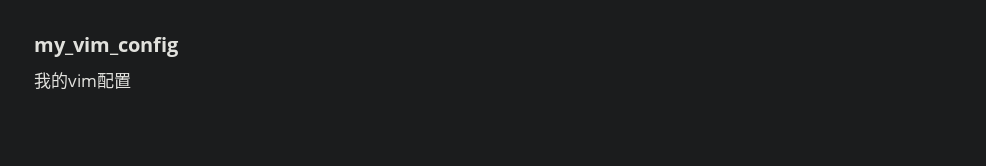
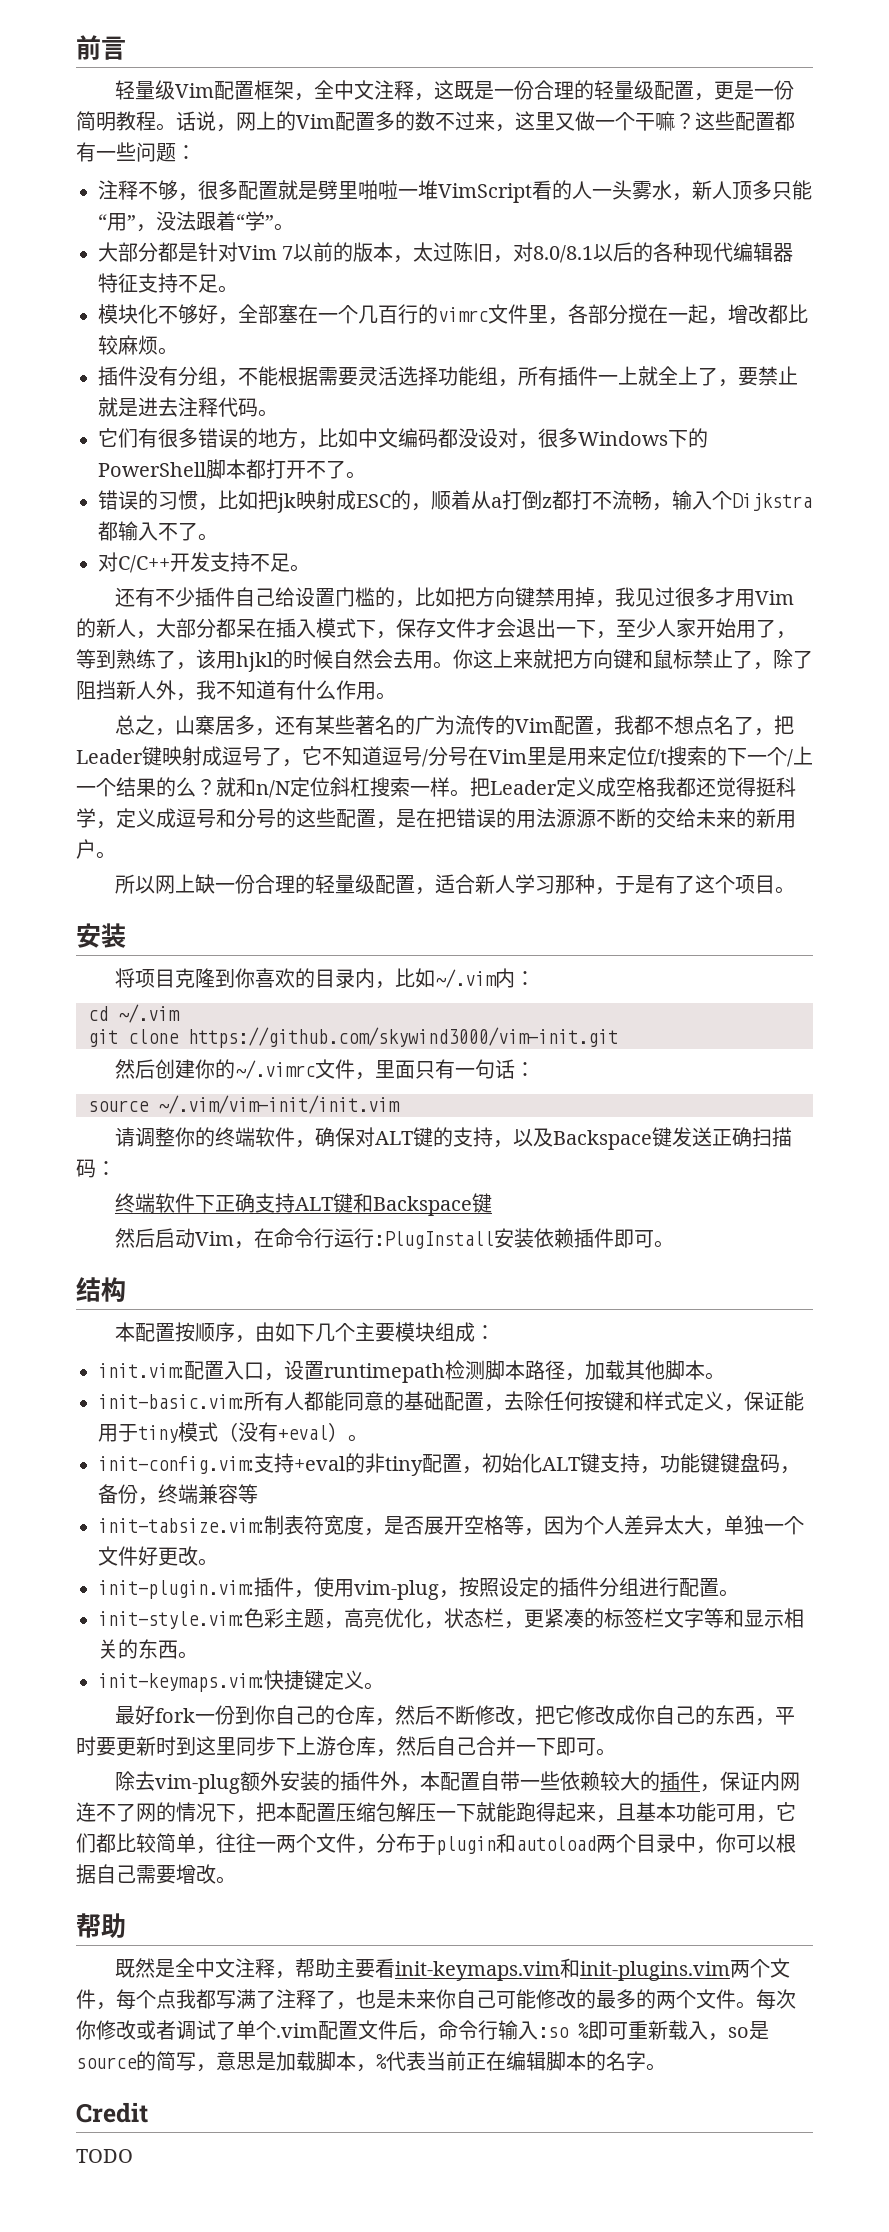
- my_vim_config
- 我的vim配置
+ 前言
+ 轻量级Vim配置框架，全中文注释，这既是一份合理的轻量级配置，更是一份简明教程。话说，网上的Vim配置多的数不过来，这里又做一个干嘛？这些配置都有一些问题：
+ 注释不够，很多配置就是劈里啪啦一堆VimScript看的人一头雾水，新人顶多只能“用”，没法跟着“学”。
+ 大部分都是针对Vim 7以前的版本，太过陈旧，对8.0/8.1以后的各种现代编辑器特征支持不足。
+ 模块化不够好，全部塞在一个几百行的vimrc文件里，各部分搅在一起，增改都比较麻烦。
+ 插件没有分组，不能根据需要灵活选择功能组，所有插件一上就全上了，要禁止就是进去注释代码。
+ 它们有很多错误的地方，比如中文编码都没设对，很多Windows下的PowerShell脚本都打开不了。
+ 错误的习惯，比如把jk映射成ESC的，顺着从a打倒z都打不流畅，输入个Dijkstra都输入不了。
+ 对C/C++开发支持不足。
+ 还有不少插件自己给设置门槛的，比如把方向键禁用掉，我见过很多才用Vim的新人，大部分都呆在插入模式下，保存文件才会退出一下，至少人家开始用了，等到熟练了，该用hjkl的时候自然会去用。你这上来就把方向键和鼠标禁止了，除了阻挡新人外，我不知道有什么作用。
+ 总之，山寨居多，还有某些著名的广为流传的Vim配置，我都不想点名了，把Leader键映射成逗号了，它不知道逗号/分号在Vim里是用来定位f/t搜索的下一个/上一个结果的么？就和n/N定位斜杠搜索一样。把Leader定义成空格我都还觉得挺科学，定义成逗号和分号的这些配置，是在把错误的用法源源不断的交给未来的新用户。
+ 所以网上缺一份合理的轻量级配置，适合新人学习那种，于是有了这个项目。
+ 安装
+ 将项目克隆到你喜欢的目录内，比如~/.vim内：
+ cd ~/.vim
+ git clone https://github.com/skywind3000/vim-init.git
+ 然后创建你的~/.vimrc文件，里面只有一句话：
+ source ~/.vim/vim-init/init.vim
+ 请调整你的终端软件，确保对ALT键的支持，以及Backspace键发送正确扫描码：
+ 终端软件下正确支持ALT键和Backspace键
+ 然后启动Vim，在命令行运行:PlugInstall安装依赖插件即可。
+ 结构
+ 本配置按顺序，由如下几个主要模块组成：
+ init.vim:配置入口，设置runtimepath检测脚本路径，加载其他脚本。
+ init-basic.vim:所有人都能同意的基础配置，去除任何按键和样式定义，保证能用于tiny模式（没有+eval）。
+ init-config.vim:支持+eval的非tiny配置，初始化ALT键支持，功能键键盘码，备份，终端兼容等
+ init-tabsize.vim:制表符宽度，是否展开空格等，因为个人差异太大，单独一个文件好更改。
+ init-plugin.vim:插件，使用vim-plug，按照设定的插件分组进行配置。
+ init-style.vim:色彩主题，高亮优化，状态栏，更紧凑的标签栏文字等和显示相关的东西。
+ init-keymaps.vim:快捷键定义。
+ 最好fork一份到你自己的仓库，然后不断修改，把它修改成你自己的东西，平时要更新时到这里同步下上游仓库，然后自己合并一下即可。
+ 除去vim-plug额外安装的插件外，本配置自带一些依赖较大的插件，保证内网连不了网的情况下，把本配置压缩包解压一下就能跑得起来，且基本功能可用，它们都比较简单，往往一两个文件，分布于plugin和autoload两个目录中，你可以根据自己需要增改。
+ 帮助
+ 既然是全中文注释，帮助主要看init-keymaps.vim和init-plugins.vim两个文件，每个点我都写满了注释了，也是未来你自己可能修改的最多的两个文件。每次你修改或者调试了单个.vim配置文件后，命令行输入:so %即可重新载入，so是source的简写，意思是加载脚本，%代表当前正在编辑脚本的名字。
+ Credit
+ TODO

